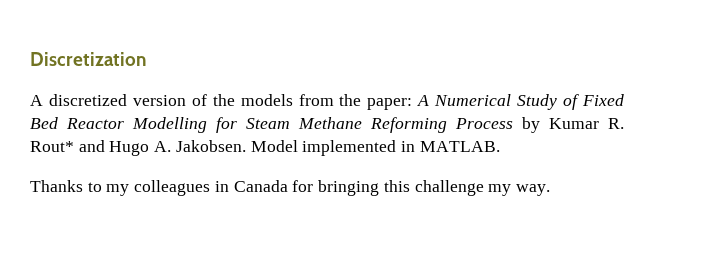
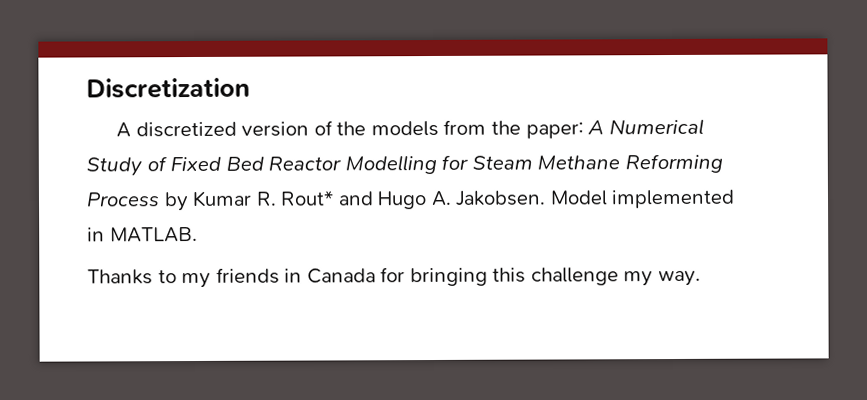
- Thanks to my colleagues in Canada for bringing this challenge my way.
+ Thanks to my friends in Canada for bringing this challenge my way.

